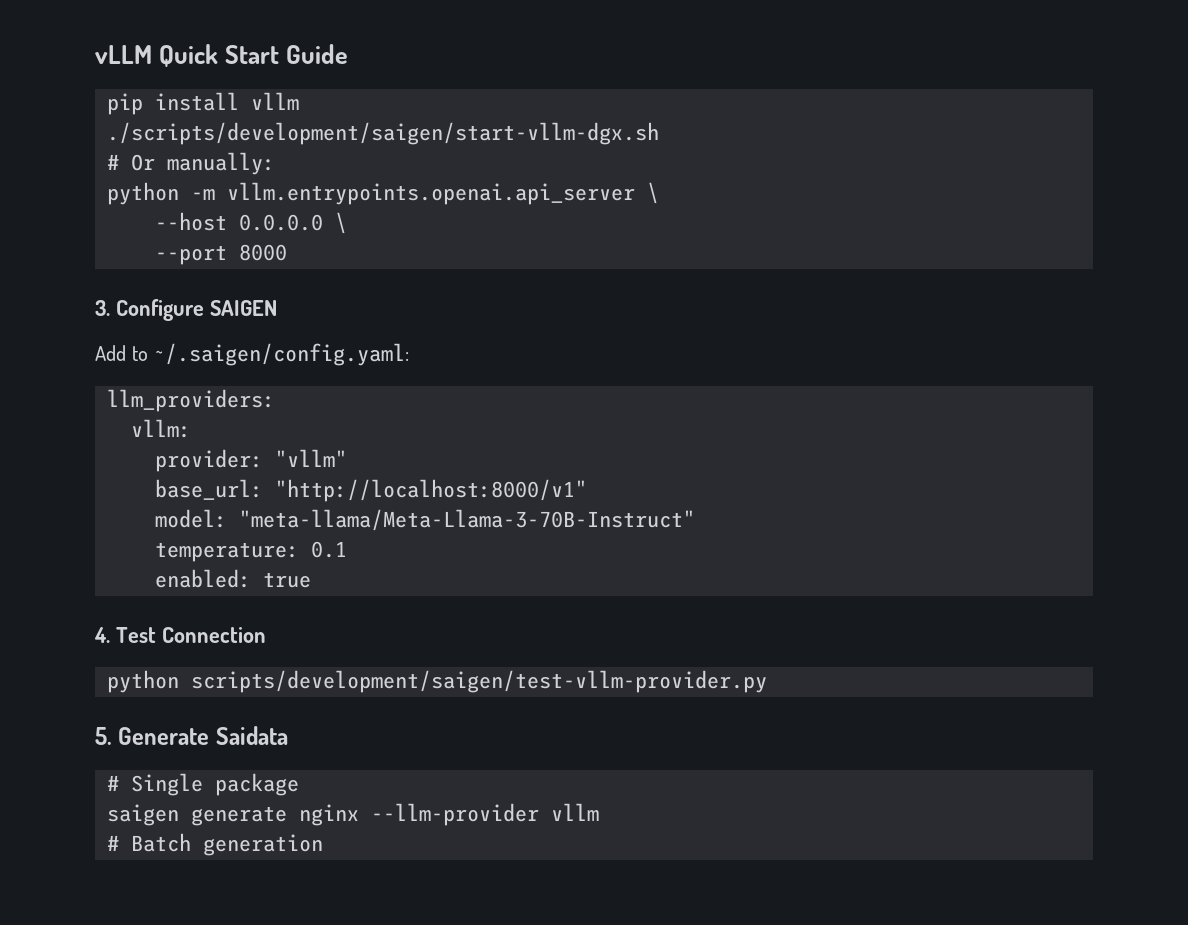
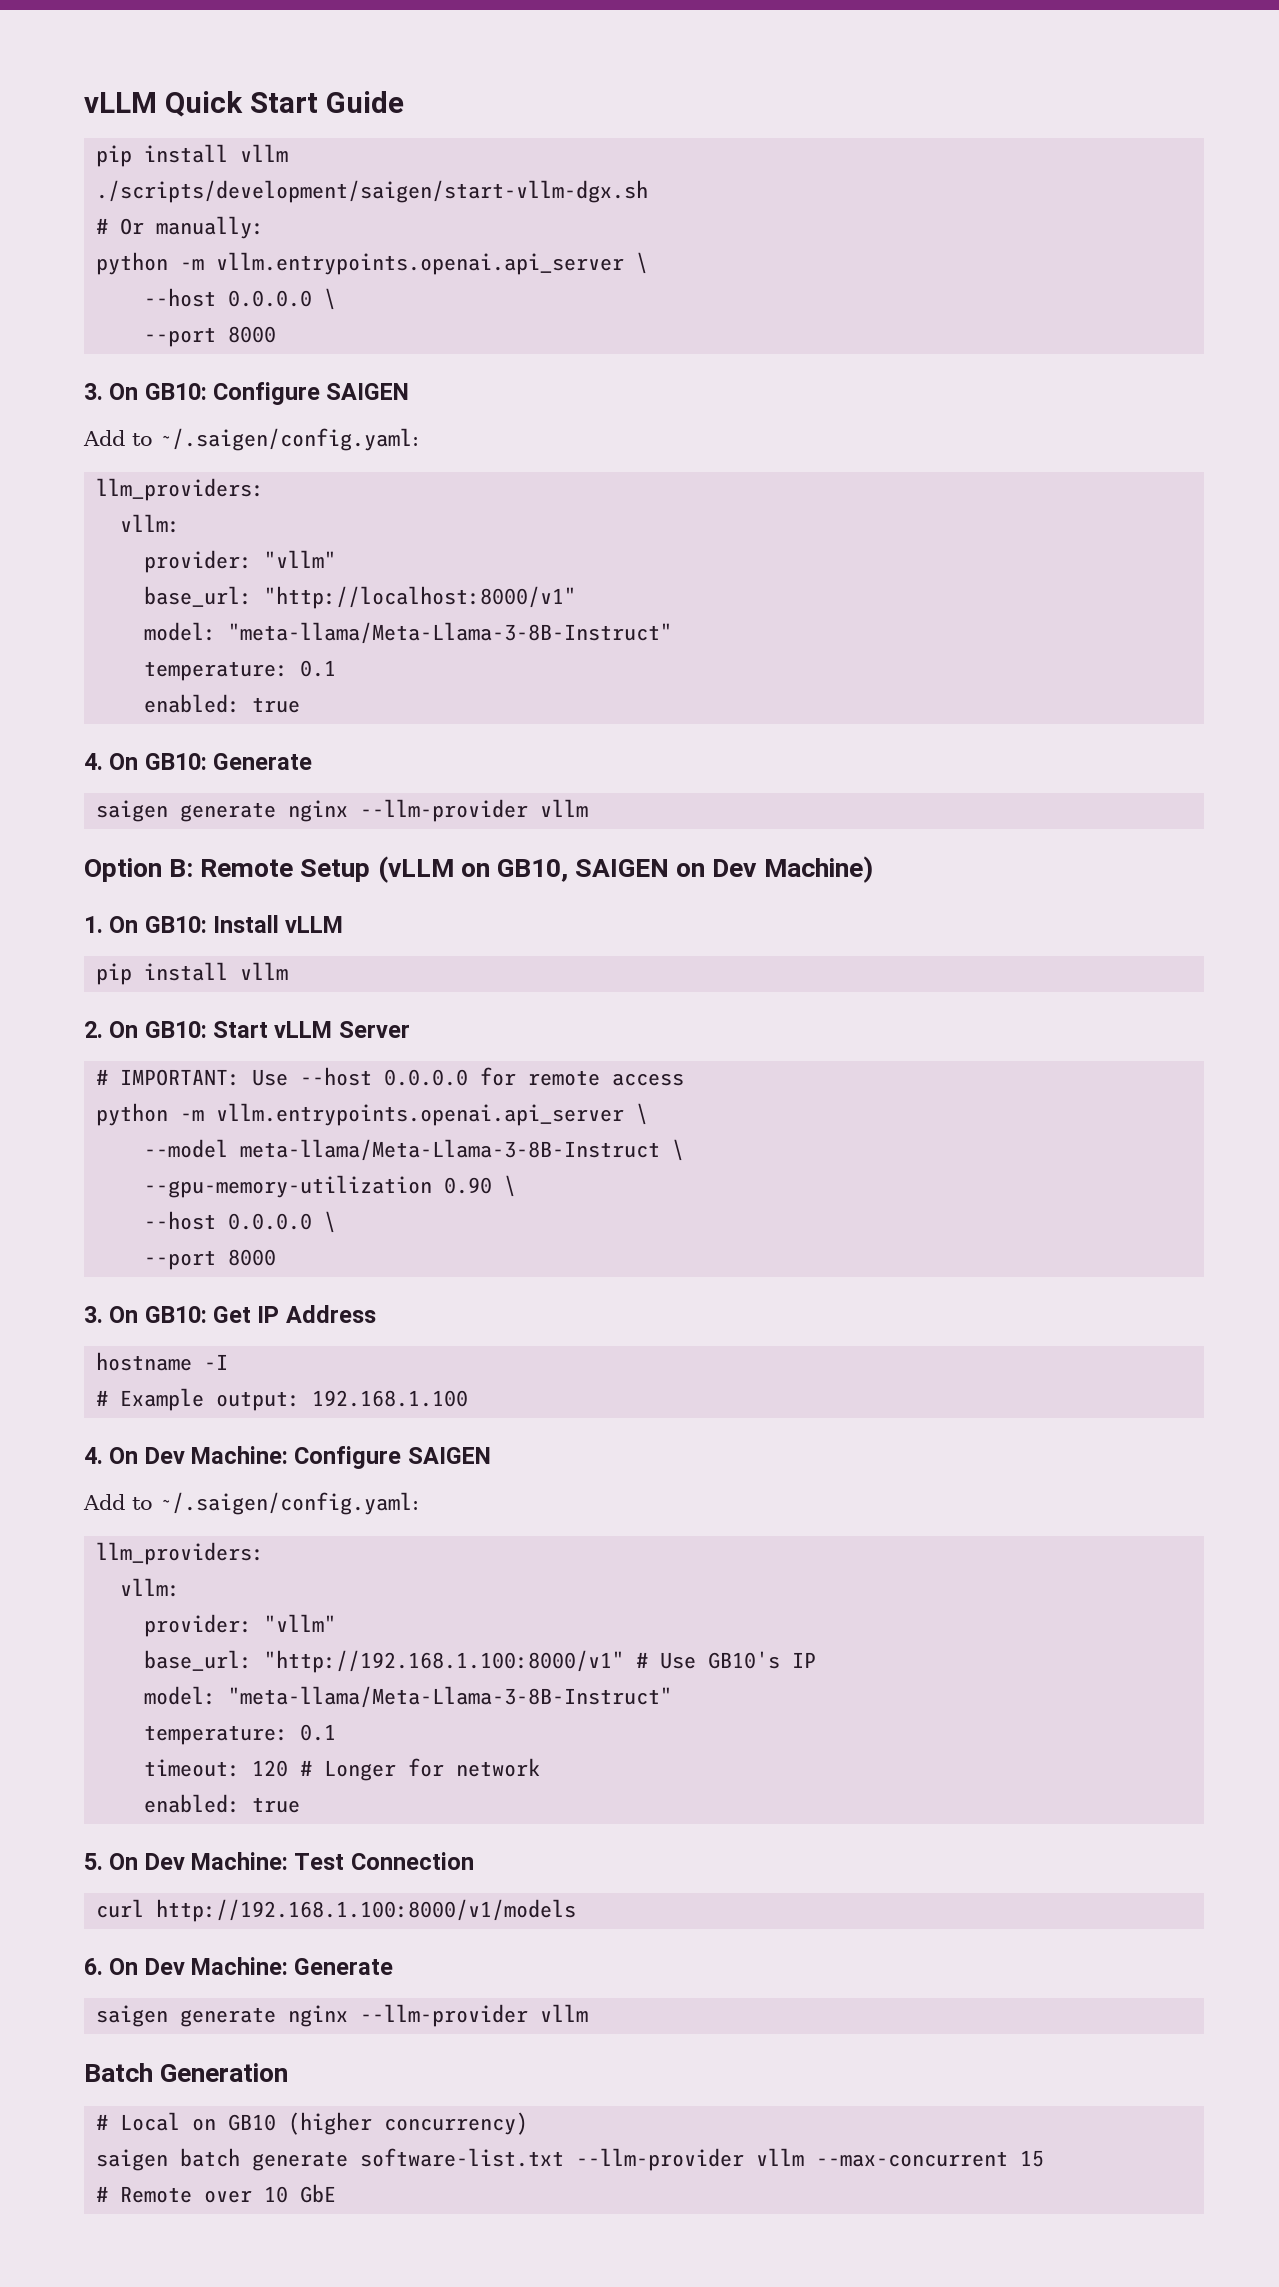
- 3. Configure SAIGEN
+ 3. On GB10: Configure SAIGEN
  base_url: "http://localhost:8000/v1"
- model: "meta-llama/Meta-Llama-3-70B-Instruct"
+ model: "meta-llama/Meta-Llama-3-8B-Instruct"
- 4. Test Connection
- python scripts/development/saigen/test-vllm-provider.py
- 5. Generate Saidata
- # Single package
+ 4. On GB10: Generate
  saigen generate nginx --llm-provider vllm
- # Batch generation
+ Option B: Remote Setup (vLLM on GB10, SAIGEN on Dev Machine)
+ 1. On GB10: Install vLLM
+ pip install vllm
+ 2. On GB10: Start vLLM Server
+ # IMPORTANT: Use --host 0.0.0.0 for remote access
+ python -m vllm.entrypoints.openai.api_server \
+ --model meta-llama/Meta-Llama-3-8B-Instruct \
+ --gpu-memory-utilization 0.90 \
+ --host 0.0.0.0 \
+ --port 8000
+ 3. On GB10: Get IP Address
+ hostname -I
+ # Example output: 192.168.1.100
+ 4. On Dev Machine: Configure SAIGEN
+ Add to ~/.saigen/config.yaml:
+ llm_providers:
+ vllm:
+ provider: "vllm"
+ base_url: "http://192.168.1.100:8000/v1" # Use GB10's IP
+ model: "meta-llama/Meta-Llama-3-8B-Instruct"
+ temperature: 0.1
+ timeout: 120 # Longer for network
+ enabled: true
+ 5. On Dev Machine: Test Connection
+ curl http://192.168.1.100:8000/v1/models
+ 6. On Dev Machine: Generate
+ saigen generate nginx --llm-provider vllm
+ Batch Generation
+ # Local on GB10 (higher concurrency)
+ saigen batch generate software-list.txt --llm-provider vllm --max-concurrent 15
+ # Remote over 10 GbE

